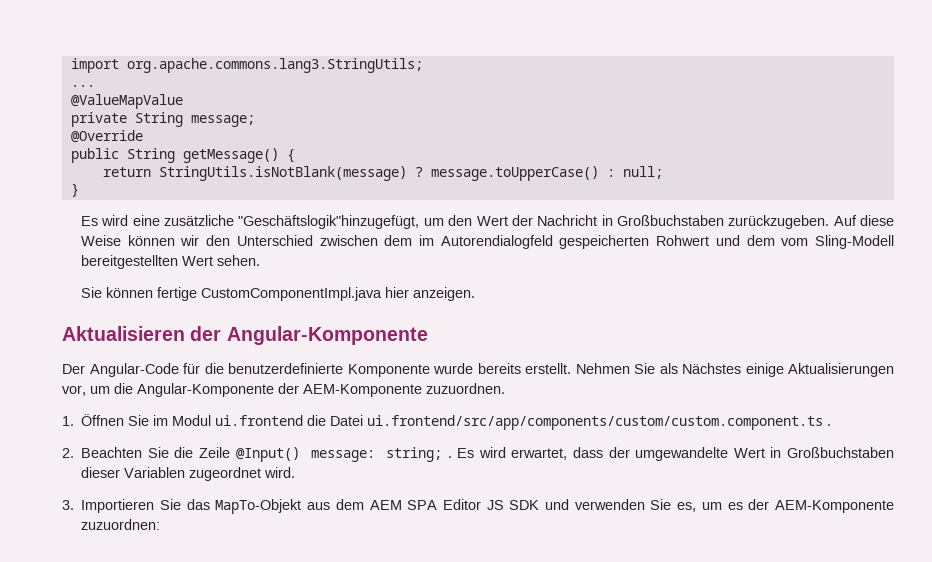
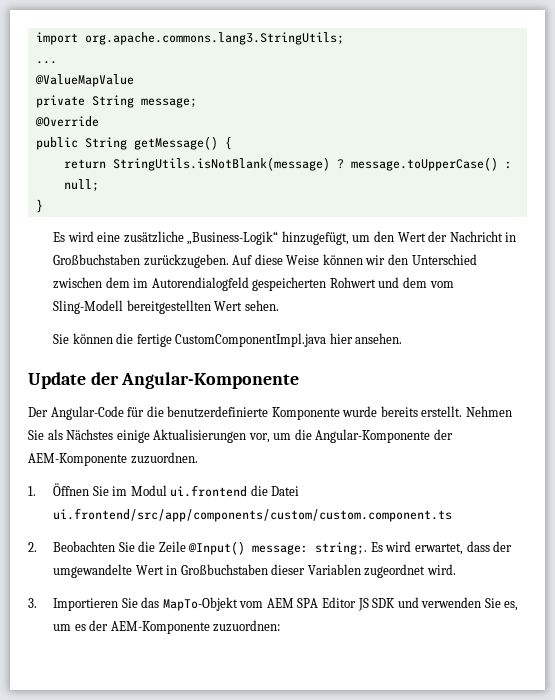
- Es wird eine zusätzliche "Geschäftslogik"hinzugefügt, um den Wert der Nachricht in Großbuchstaben zurückzugeben.
+ Es wird eine zusätzliche „Business-Logik“ hinzugefügt, um den Wert der Nachricht in Großbuchstaben zurückzugeben.
- Sie können fertige CustomComponentImpl.java hier anzeigen.
- Aktualisieren der Angular-Komponente
+ Sie können die fertige CustomComponentImpl.java hier ansehen.
+ Update der Angular-Komponente
- 1. Öffnen Sie im Modul ui.frontend die Datei ui.frontend/src/app/components/custom/custom.component.ts .
+ 1. Öffnen Sie im Modul ui.frontend die Datei ui.frontend/src/app/components/custom/custom.component.ts
- 2. Beachten Sie die Zeile @Input() message: string; .
+ 2. Beobachten Sie die Zeile @Input() message: string;.
- 3. Importieren Sie das MapTo-Objekt aus dem AEM SPA Editor JS SDK und verwenden Sie es, um es der AEM-Komponente zuzuordnen:
+ 3. Importieren Sie das MapTo-Objekt vom AEM SPA Editor JS SDK und verwenden Sie es, um es der AEM-Komponente zuzuordnen:

